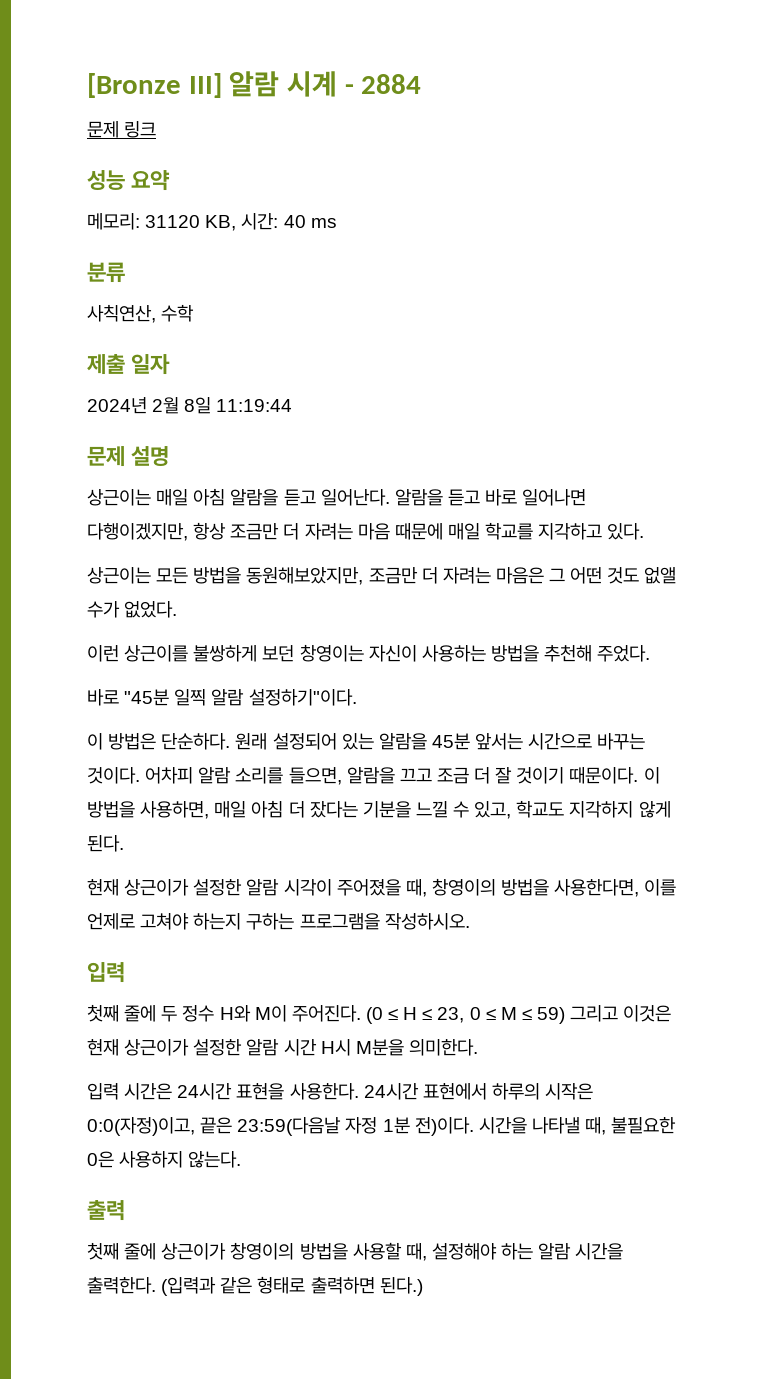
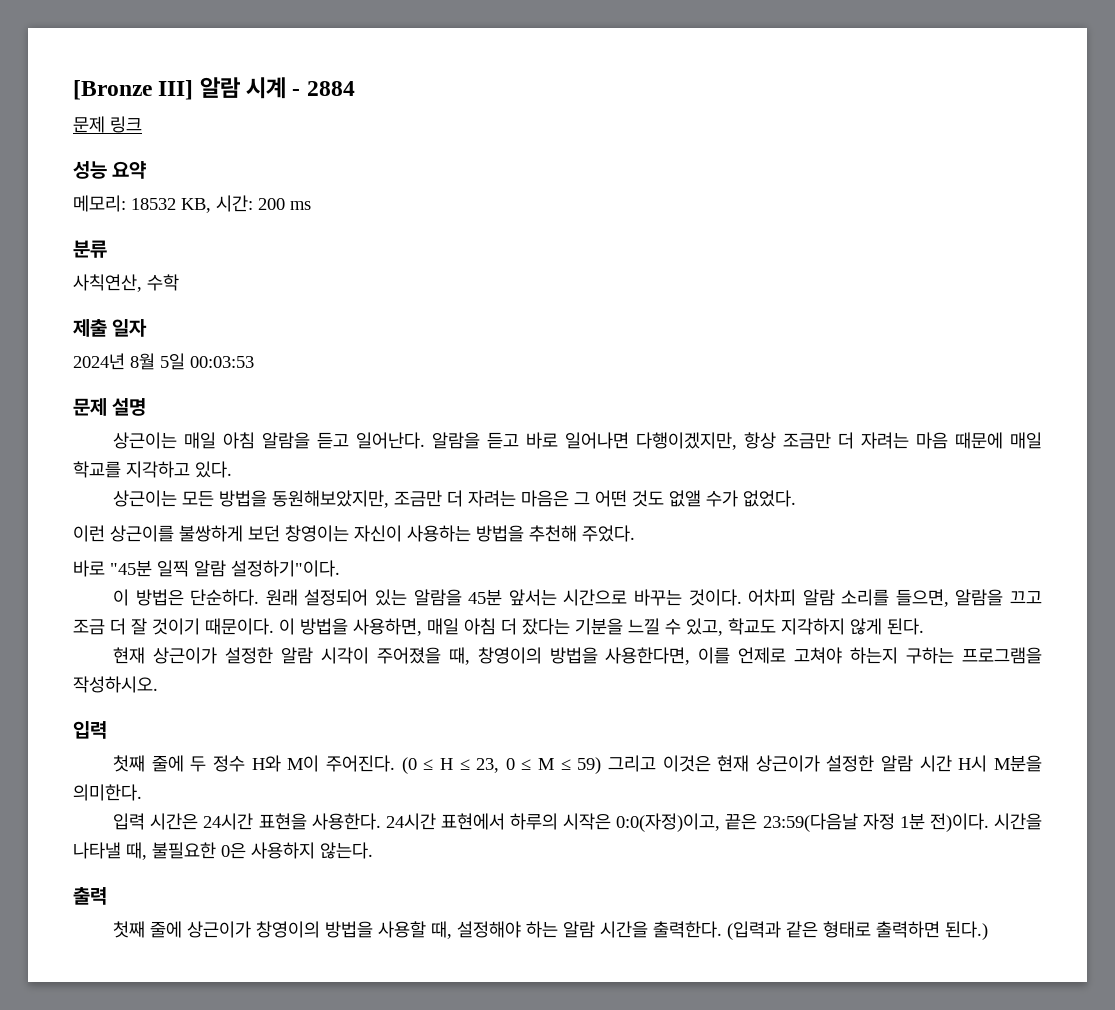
- 메모리: 31120 KB, 시간: 40 ms
+ 메모리: 18532 KB, 시간: 200 ms
- 2024년 2월 8일 11:19:44
+ 2024년 8월 5일 00:03:53

